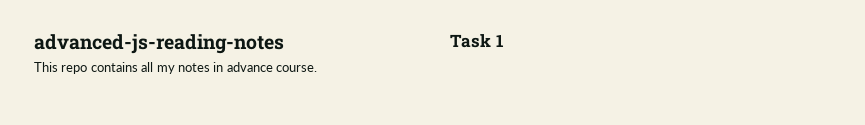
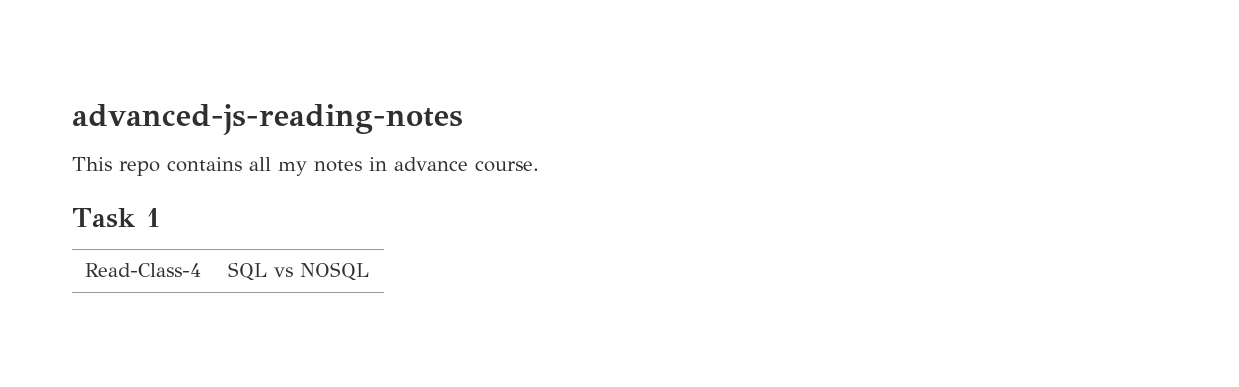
+ Read-Class-4 | SQL vs NOSQL

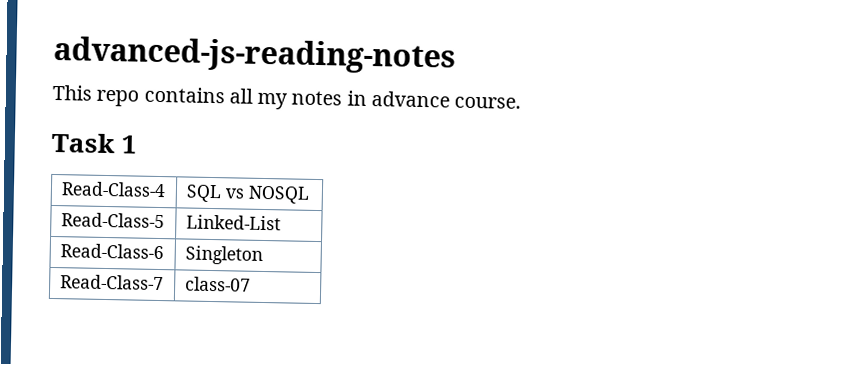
+ Read-Class-5 | Linked-List
+ Read-Class-6 | Singleton
+ Read-Class-7 | class-07

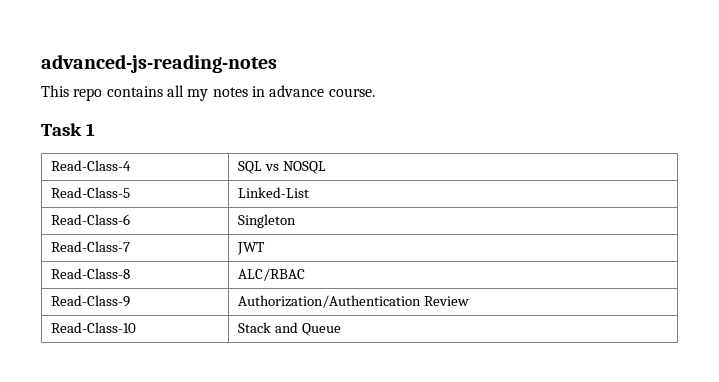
- Read-Class-7 | class-07
+ Read-Class-7 | JWT
+ Read-Class-8 | ALC/RBAC
+ Read-Class-9 | Authorization/Authentication Review
+ Read-Class-10 | Stack and Queue

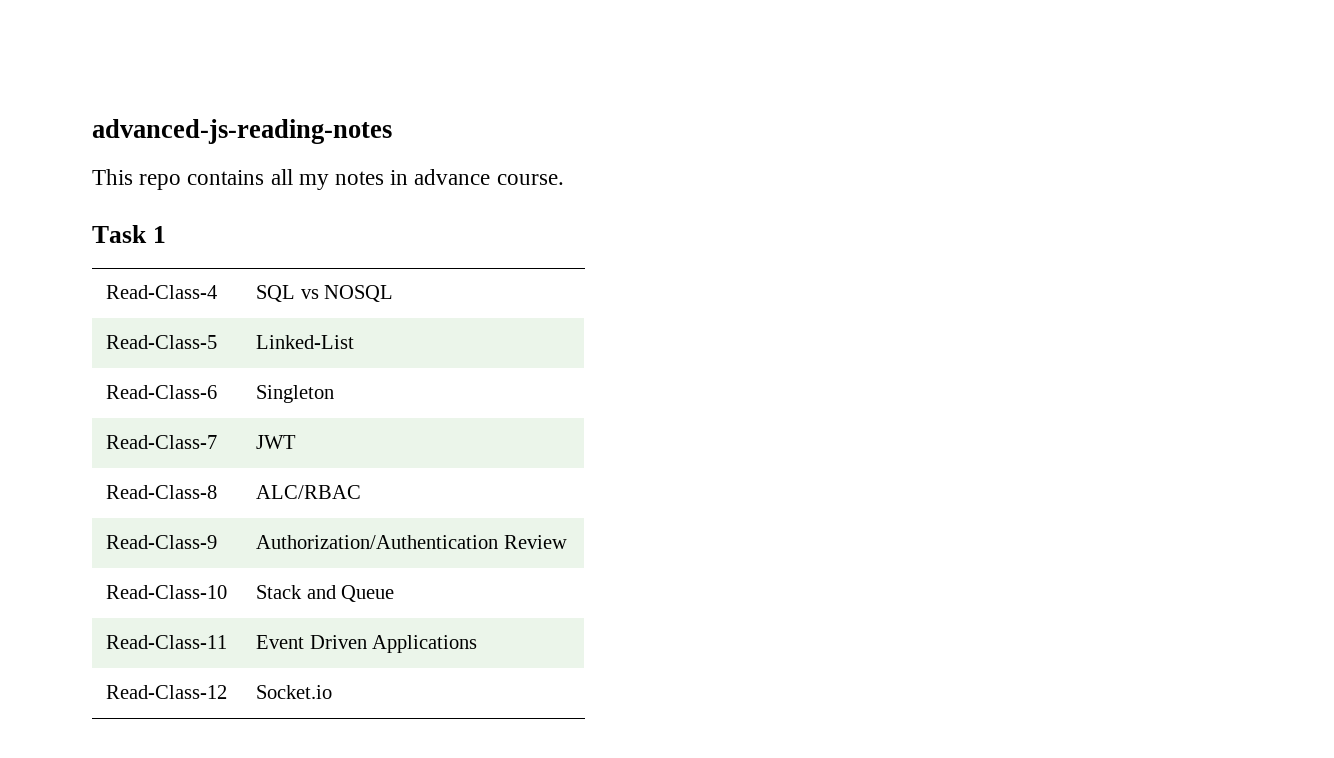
+ Read-Class-11 | Event Driven Applications
+ Read-Class-12 | Socket.io

